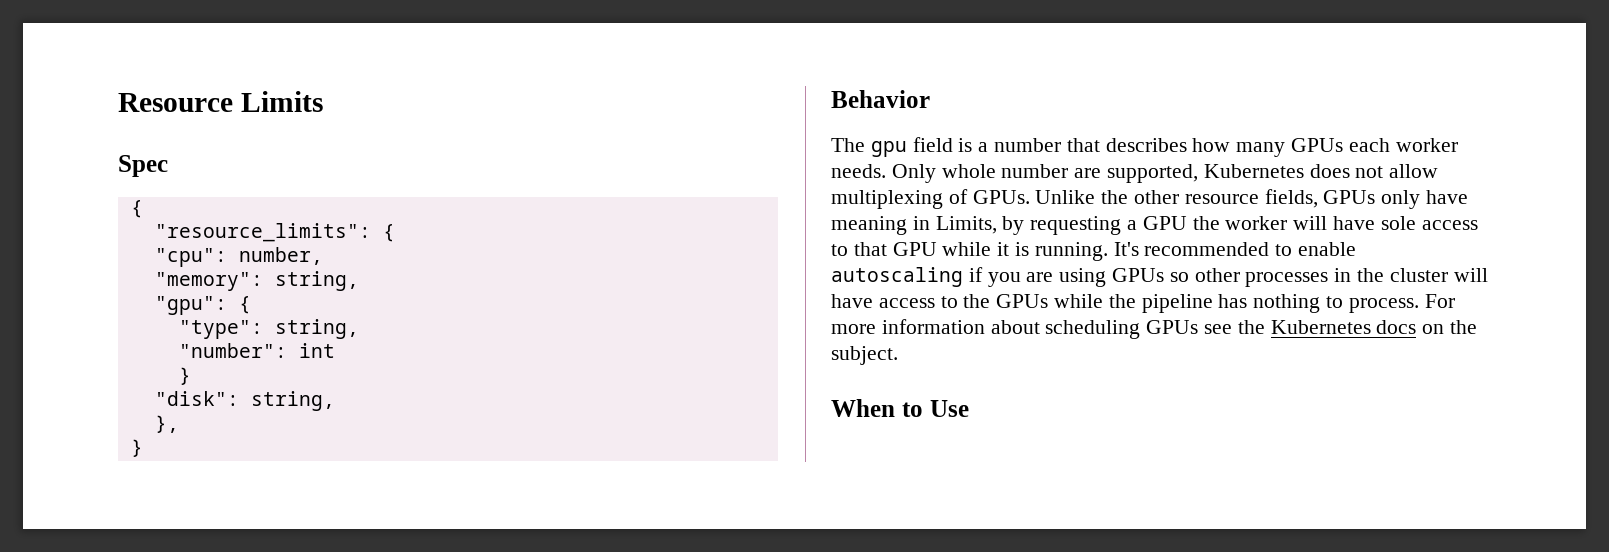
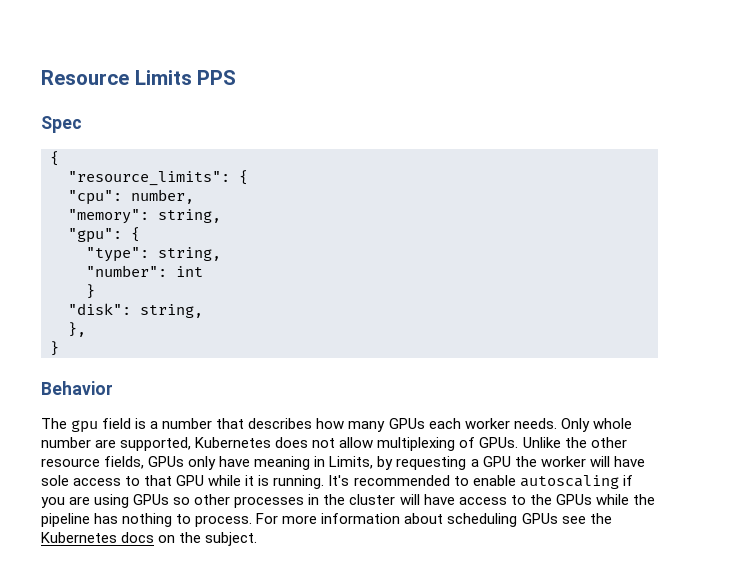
- Resource Limits
+ Resource Limits PPS
- When to Use

